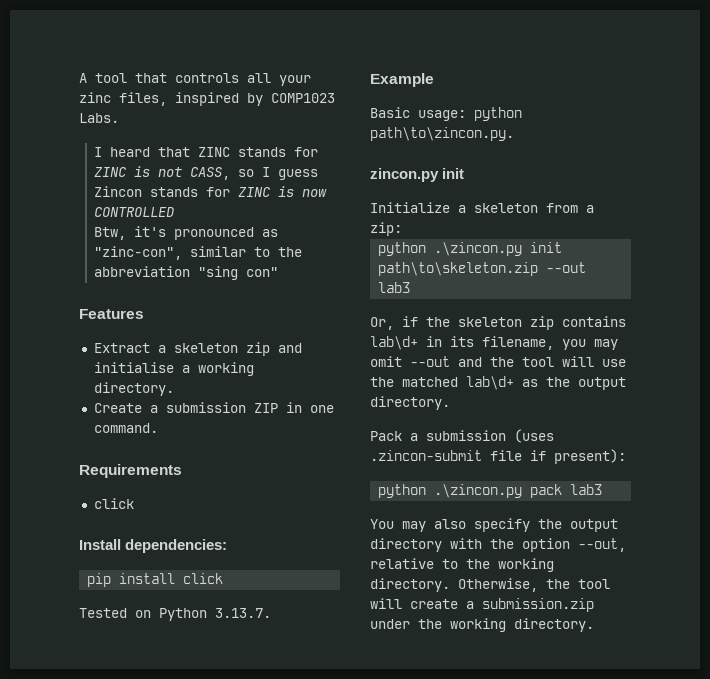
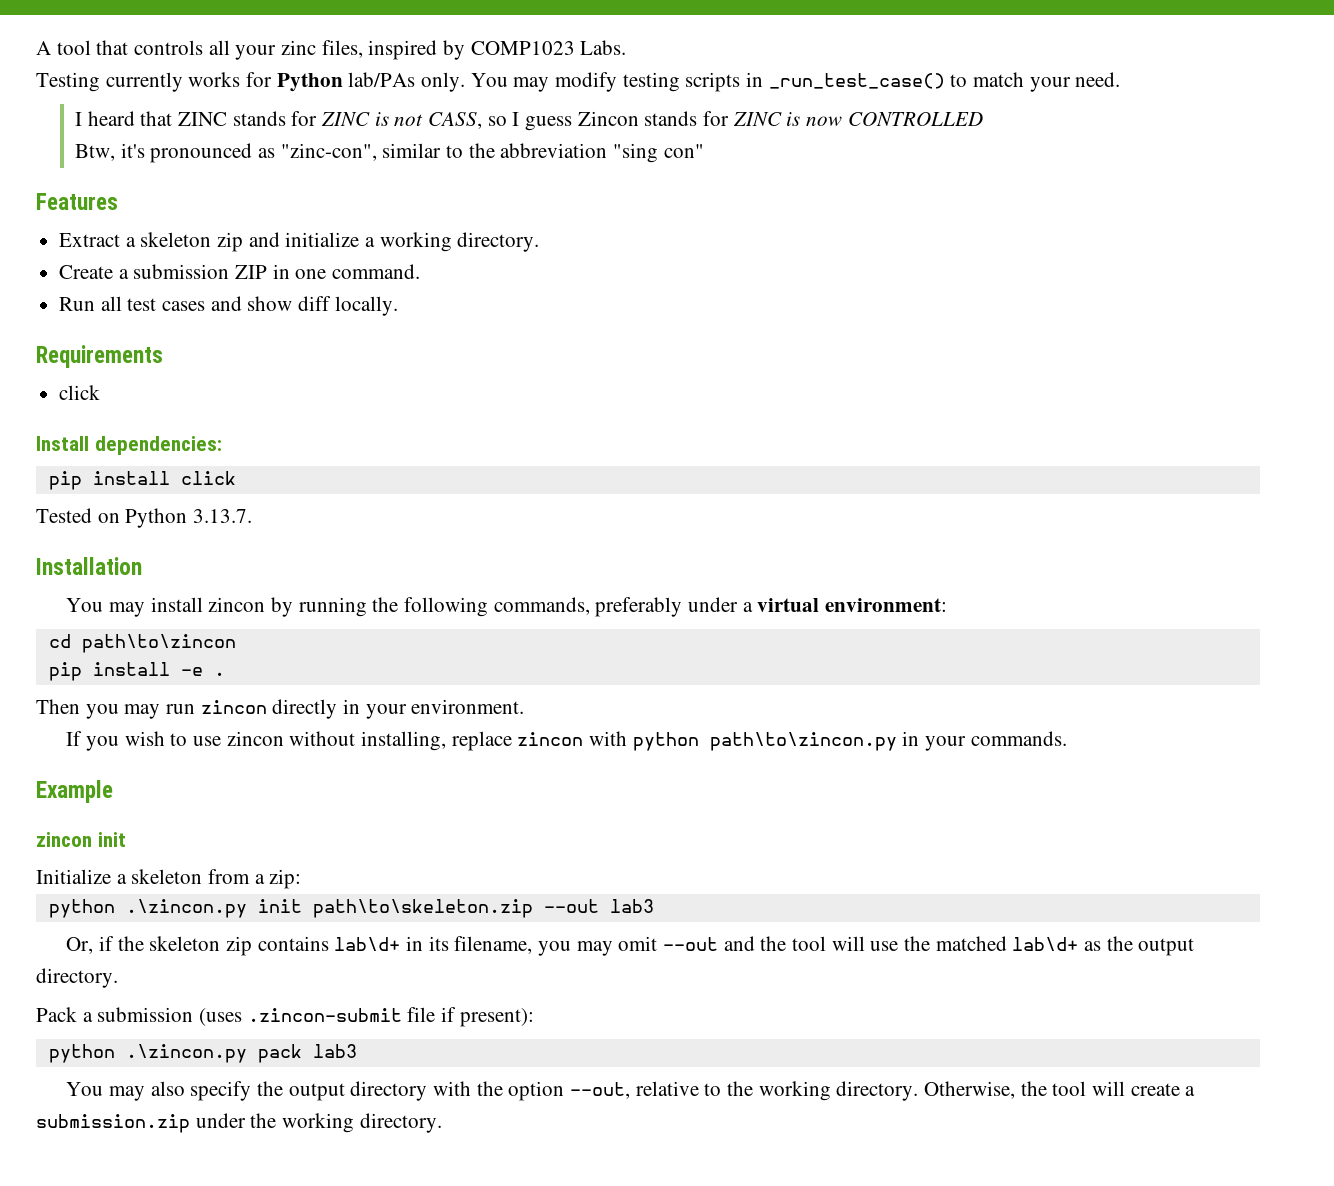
+ Testing currently works for Python lab/PAs only. You may modify testing scripts in _run_test_case() to match your need.
- Extract a skeleton zip and initialise a working directory.
+ Extract a skeleton zip and initialize a working directory.
+ Run all test cases and show diff locally.
+ Installation
+ You may install zincon by running the following commands, preferably under a virtual environment:
+ cd path\to\zincon
+ pip install -e .
+ Then you may run zincon directly in your environment.
+ If you wish to use zincon without installing, replace zincon with python path\to\zincon.py in your commands.
  Example
- Basic usage: python path\to\zincon.py.
- zincon.py init
+ zincon init

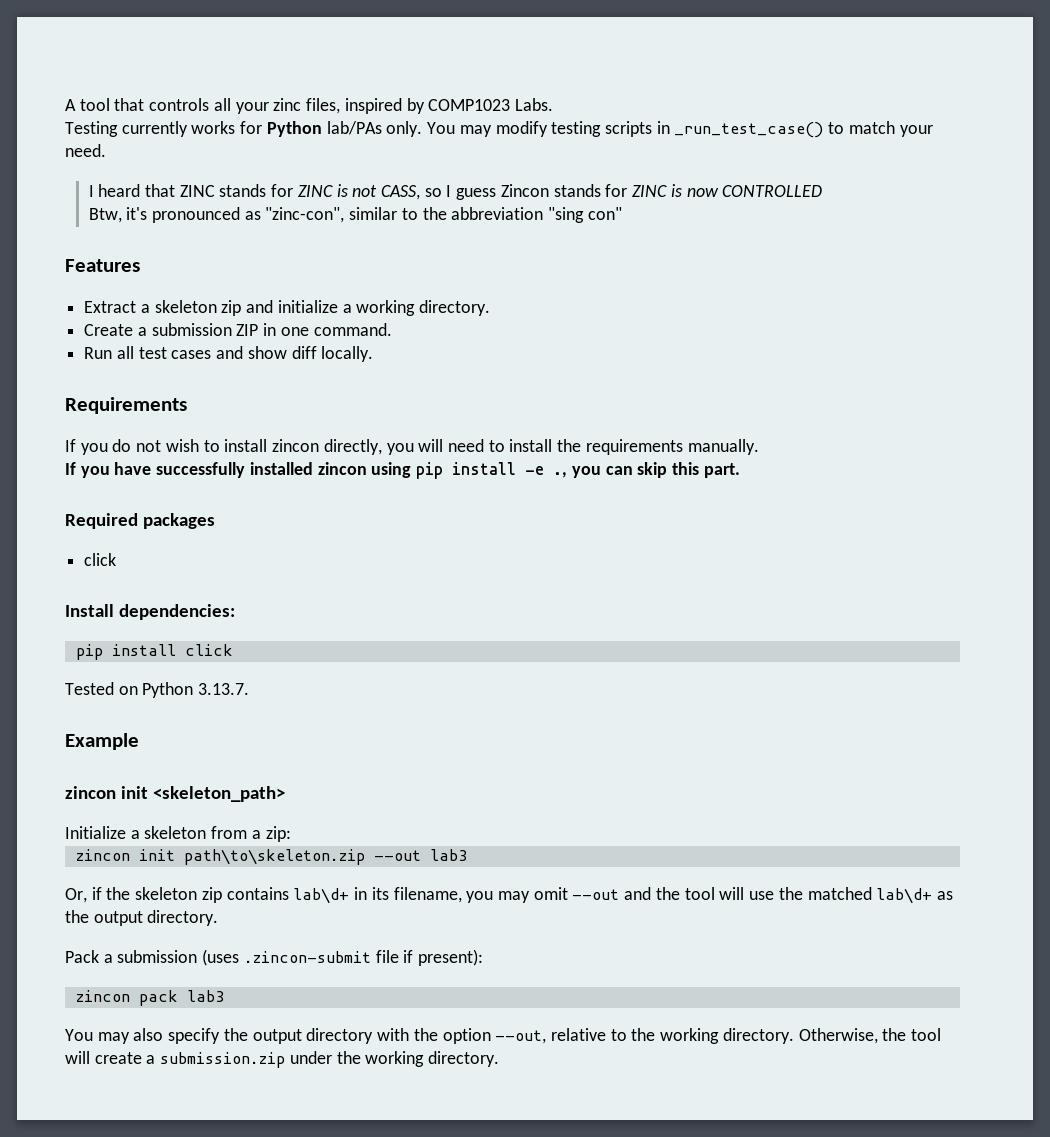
+ If you do not wish to install zincon directly, you will need to install the requirements manually.
+ If you have successfully installed zincon using pip install -e ., you can skip this part.
+ Required packages
- Installation
- You may install zincon by running the following commands, preferably under a virtual environment:
- cd path\to\zincon
- pip install -e .
- Then you may run zincon directly in your environment.
- If you wish to use zincon without installing, replace zincon with python path\to\zincon.py in your commands.
- zincon init
+ zincon init <skeleton_path>
- python .\zincon.py init path\to\skeleton.zip --out lab3
+ zincon init path\to\skeleton.zip --out lab3
- python .\zincon.py pack lab3
+ zincon pack lab3

